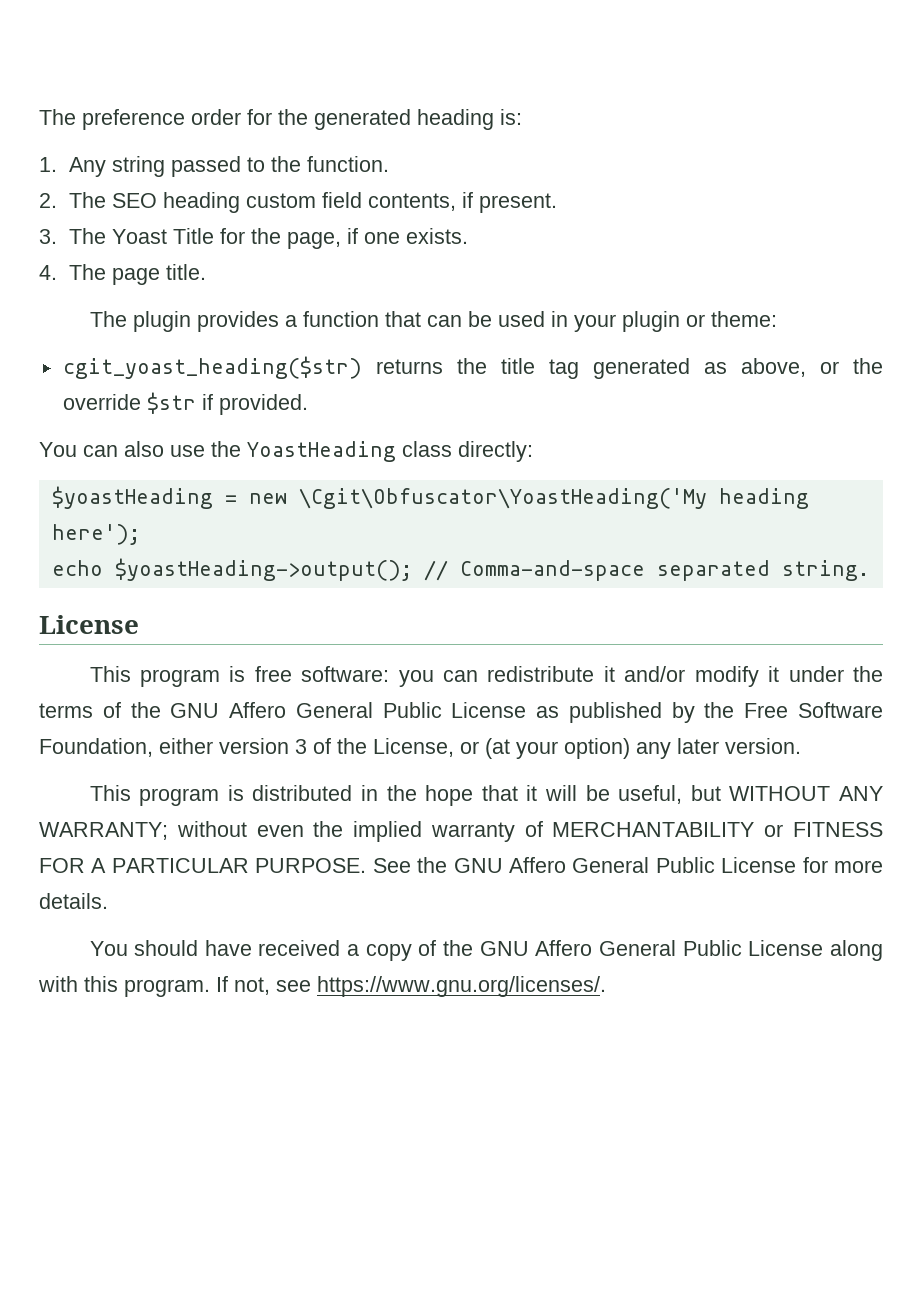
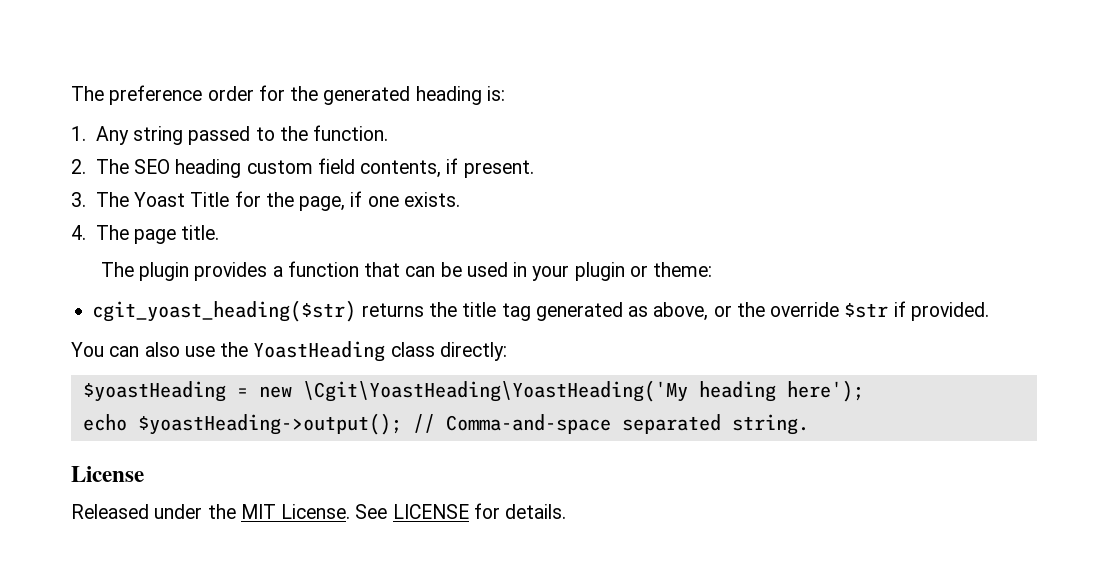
- $yoastHeading = new \Cgit\Obfuscator\YoastHeading('My heading here');
+ $yoastHeading = new \Cgit\YoastHeading\YoastHeading('My heading here');
- This program is free software: you can redistribute it and/or modify it under the terms of the GNU Affero General Public License as published by the Free Software Foundation, either version 3 of the License, or (at your option) any later version.
- This program is distributed in the hope that it will be useful, but WITHOUT ANY WARRANTY; without even the implied warranty of MERCHANTABILITY or FITNESS FOR A PARTICULAR PURPOSE. See the GNU Affero General Public License for more details.
- You should have received a copy of the GNU Affero General Public License along with this program. If not, see https://www.gnu.org/licenses/.
+ Released under the MIT License. See LICENSE for details.

